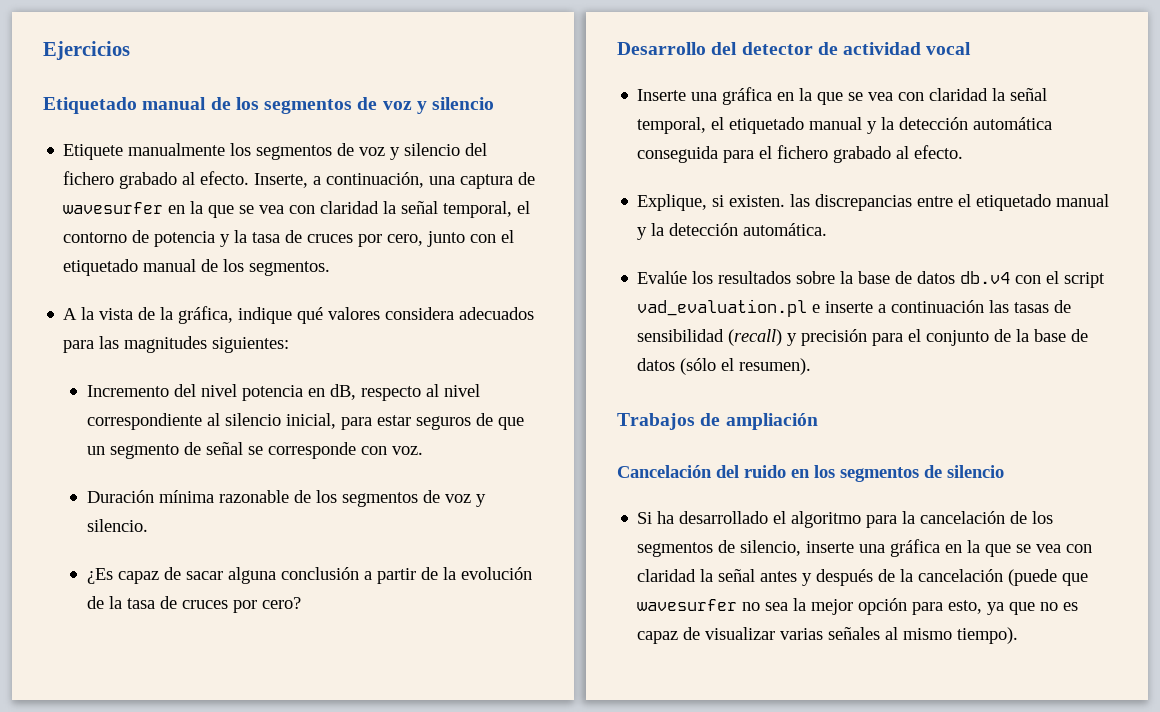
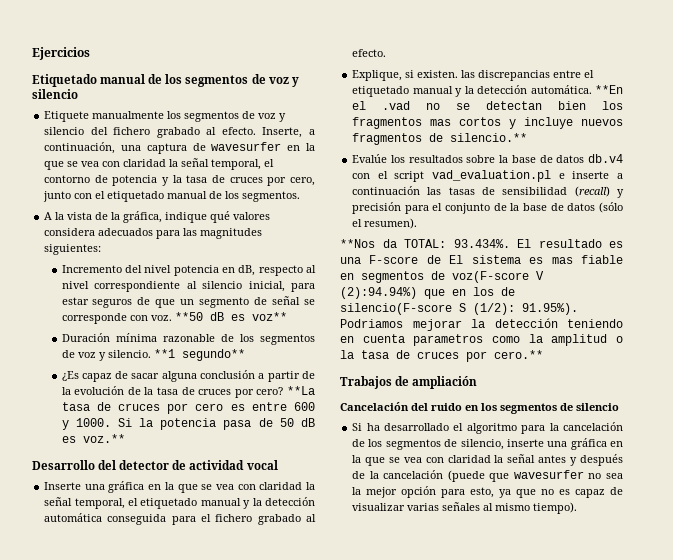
+ **50 dB es voz**
+ **1 segundo**
+ **La tasa de cruces por cero es entre 600 y 1000. Si la potencia pasa de 50 dB es voz.**
+ **En el .vad no se detectan bien los fragmentos mas cortos y incluye nuevos fragmentos de silencio.**
+ **Nos da TOTAL: 93.434%. El resultado es una F-score de El sistema es mas fiable en segmentos de voz(F-score V (2):94.94%) que en los de silencio(F-score S (1/2): 91.95%). Podriamos mejorar la detección teniendo en cuenta parametros como la amplitud o la tasa de cruces por cero.**

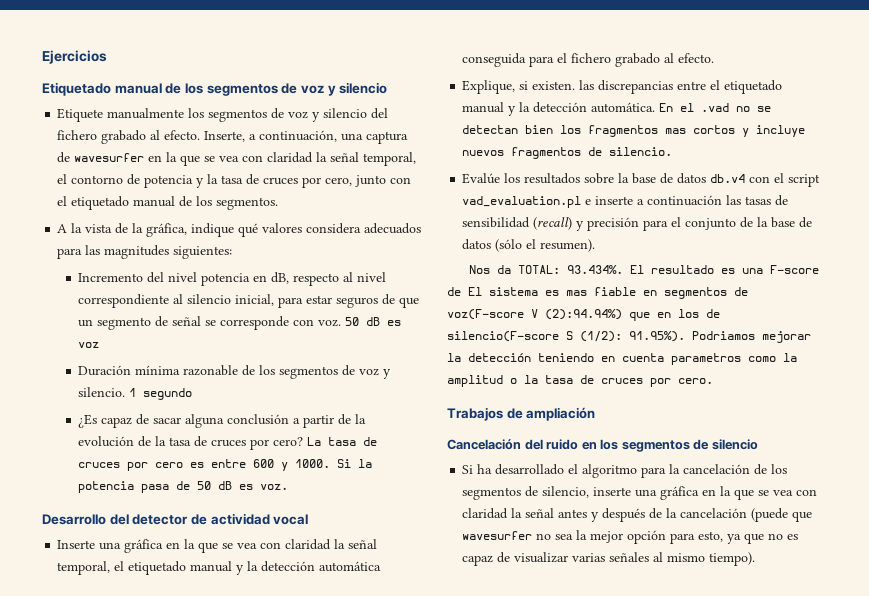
- **50 dB es voz**
+ 50 dB es voz
- **1 segundo**
+ 1 segundo
- **La tasa de cruces por cero es entre 600 y 1000.
+ La tasa de cruces por cero es entre 600 y 1000.
- Si la potencia pasa de 50 dB es voz.**
+ Si la potencia pasa de 50 dB es voz.
- **En el .vad no se detectan bien los fragmentos mas cortos y incluye nuevos fragmentos de silencio.**
+ En el .vad no se detectan bien los fragmentos mas cortos y incluye nuevos fragmentos de silencio.
- **Nos da TOTAL: 93.434%. El resultado es una F-score de El sistema es mas fiable en segmentos de voz(F-score V (2):94.94%) que en los de silencio(F-score S (1/2): 91.95%). Podriamos mejorar la detección teniendo en cuenta parametros como la amplitud o la tasa de cruces por cero.**
+ Nos da TOTAL: 93.434%. El resultado es una F-score de El sistema es mas fiable en segmentos de voz(F-score V (2):94.94%) que en los de silencio(F-score S (1/2): 91.95%). Podriamos mejorar la detección teniendo en cuenta parametros como la amplitud o la tasa de cruces por cero.

